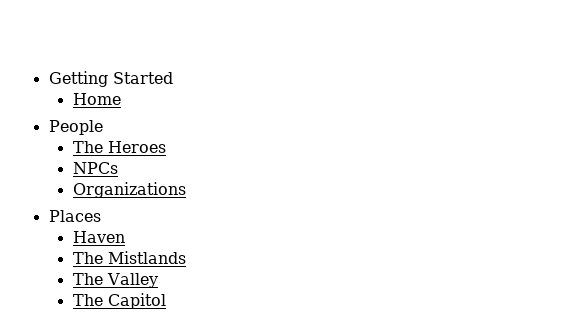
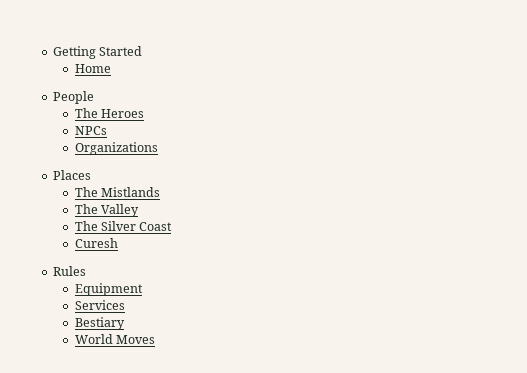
- Haven
- The Capitol
+ The Silver Coast
+ Curesh
+ Rules
+ Equipment
+ Services
+ Bestiary
+ World Moves

